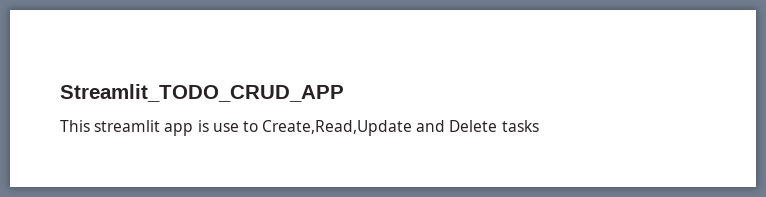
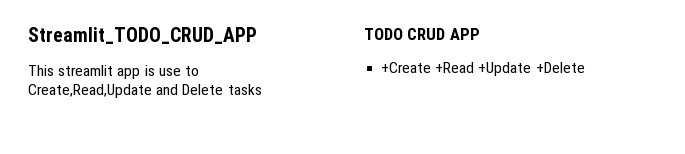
+ TODO CRUD APP
+ +Create +Read +Update +Delete

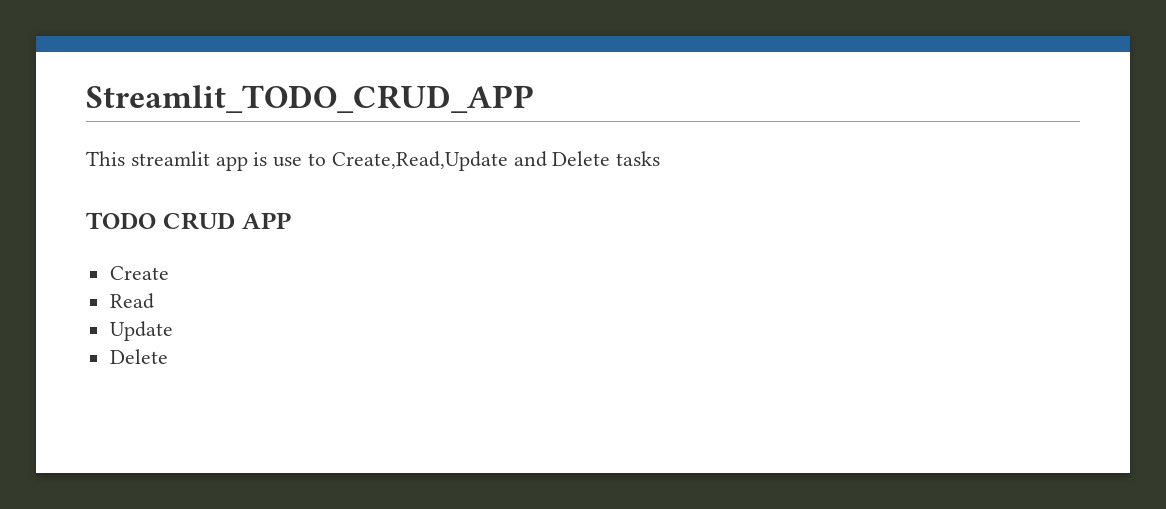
- +Create +Read +Update +Delete
+ Create
+ Read
+ Update
+ Delete

